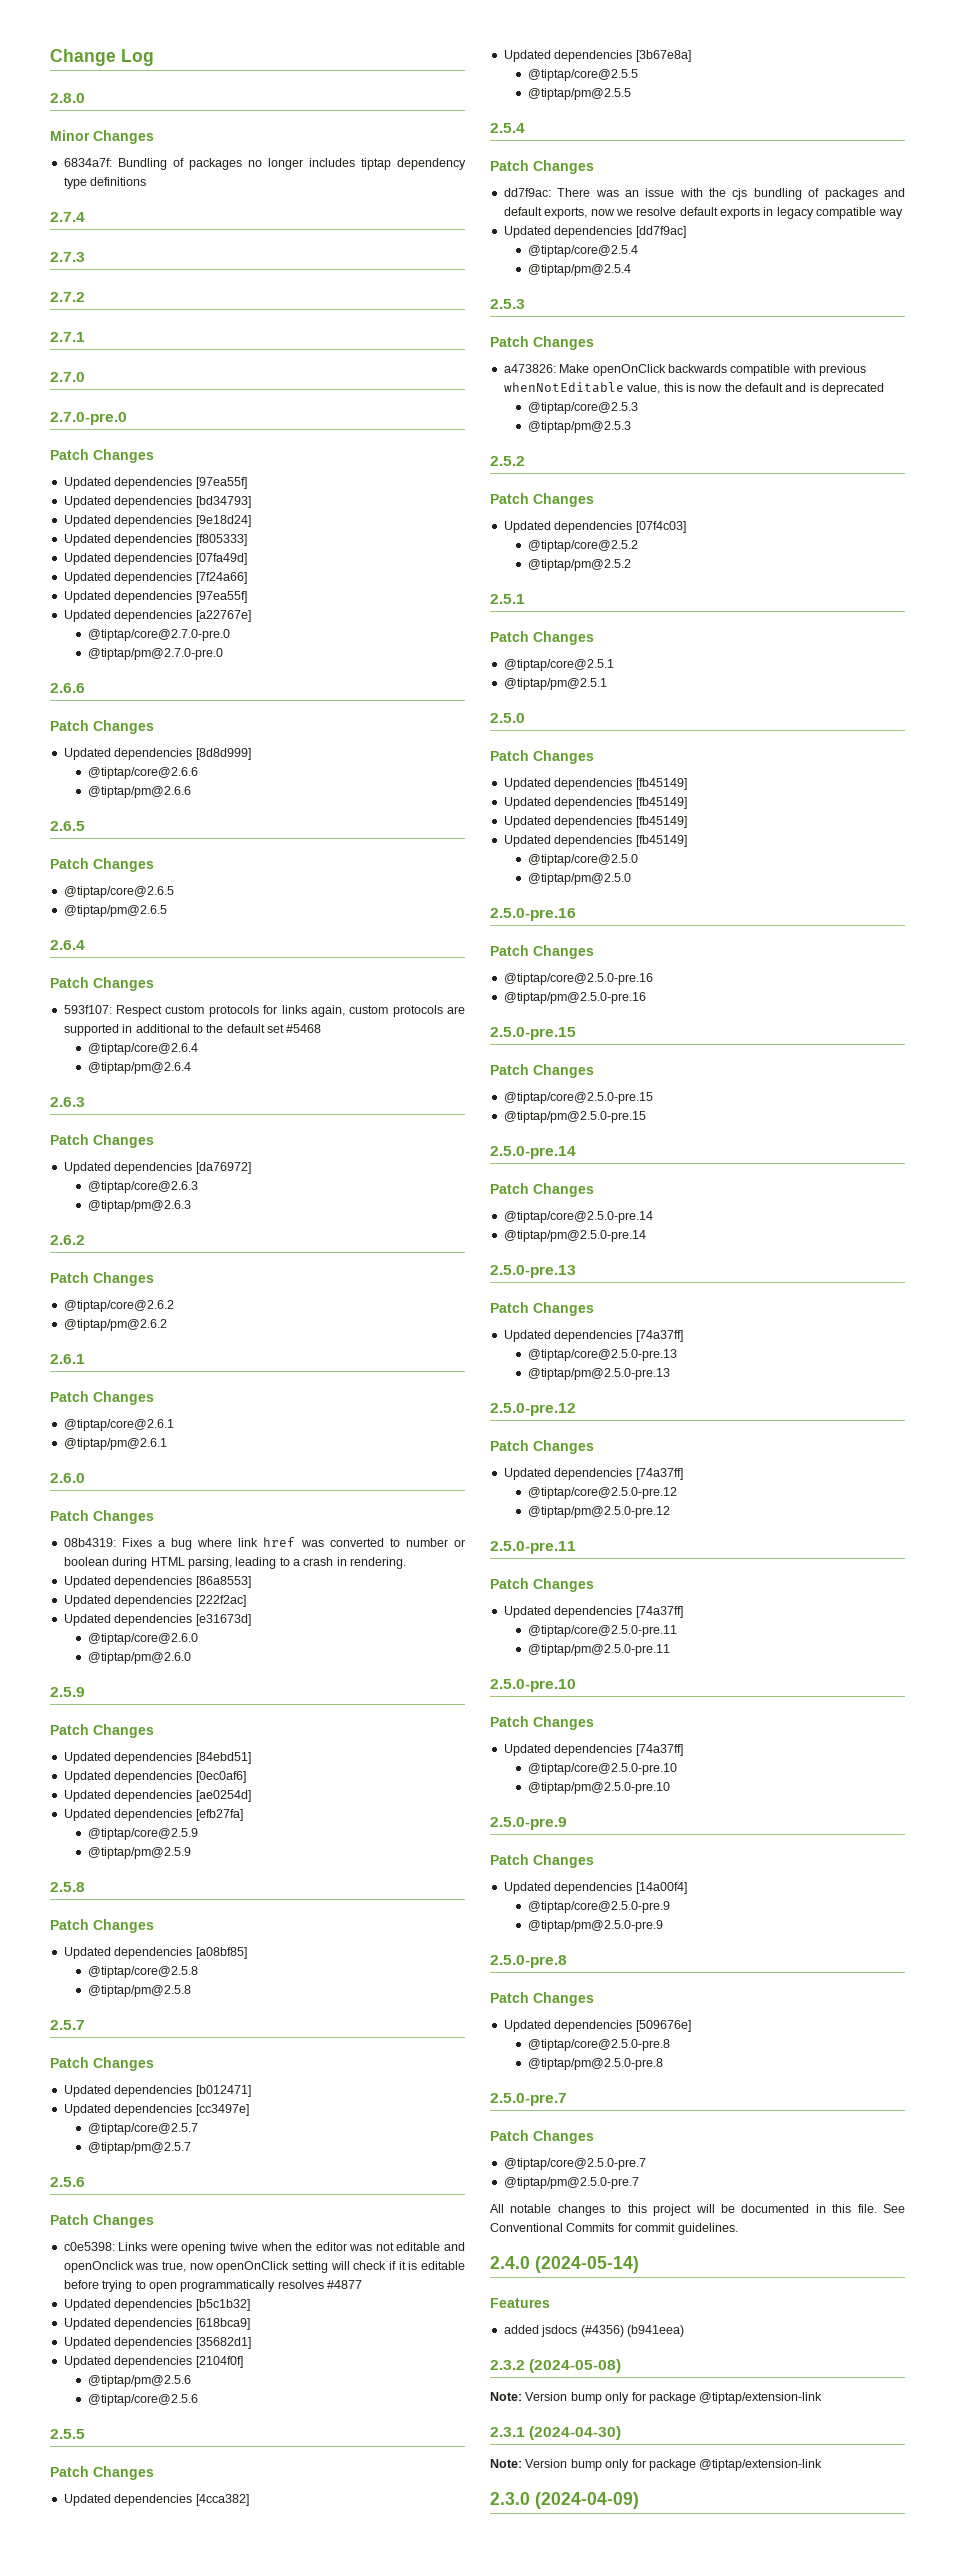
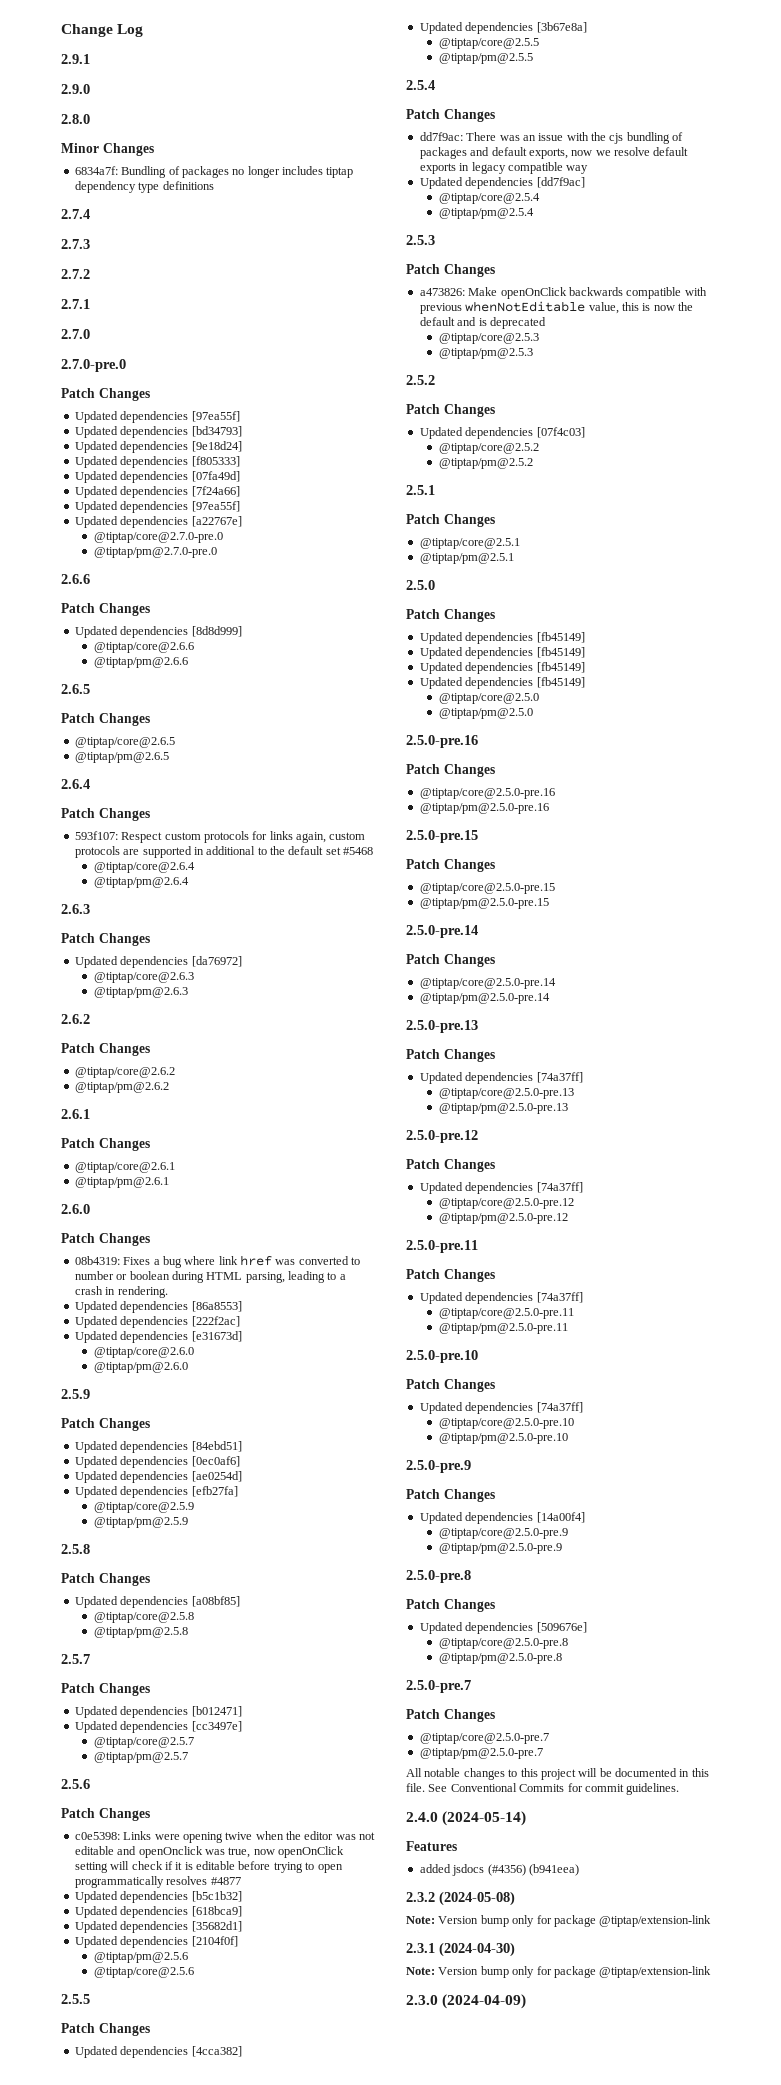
+ 2.9.1
+ 2.9.0

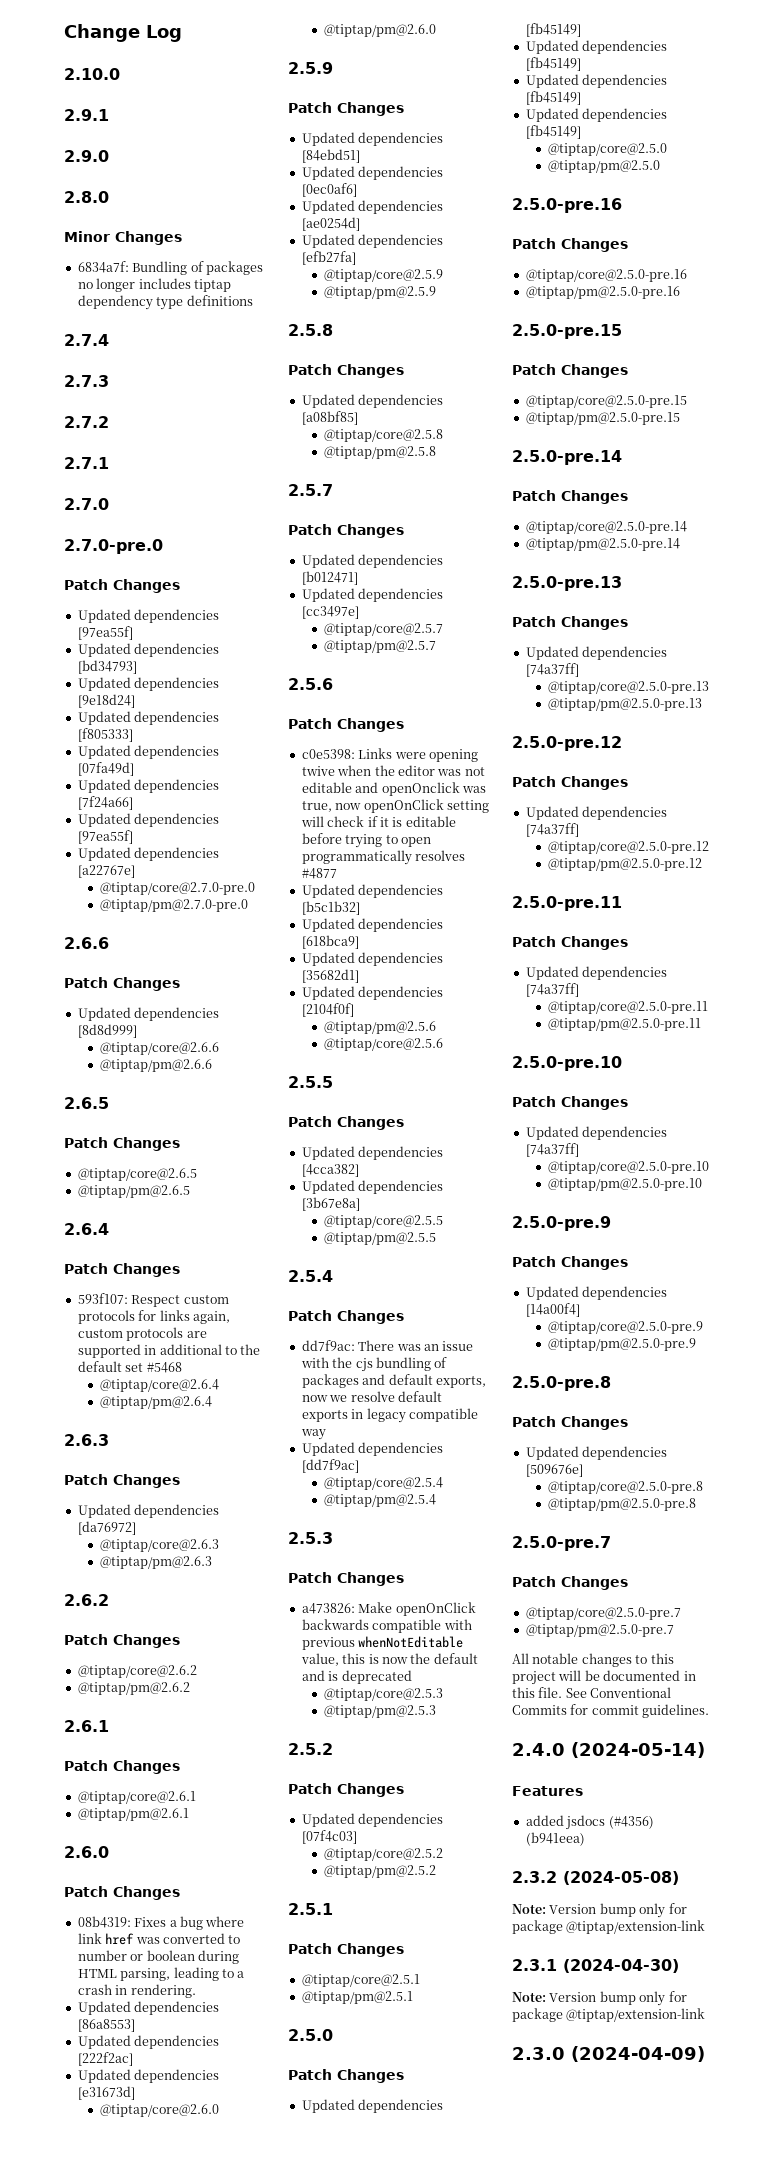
+ 2.10.0

